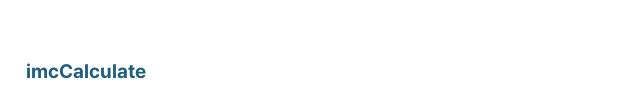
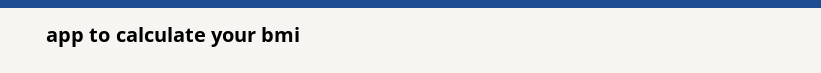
- imcCalculate
+ app to calculate your bmi

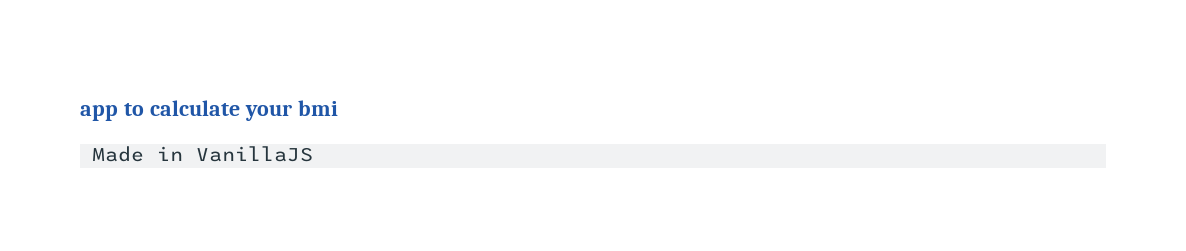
+ Made in VanillaJS

